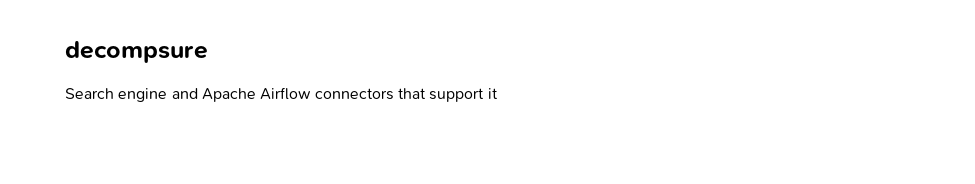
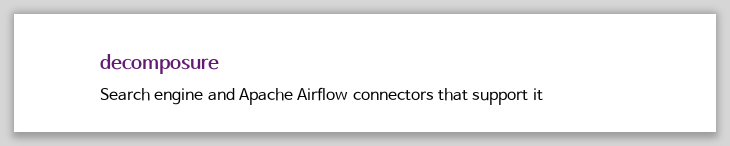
- decompsure
+ decomposure

